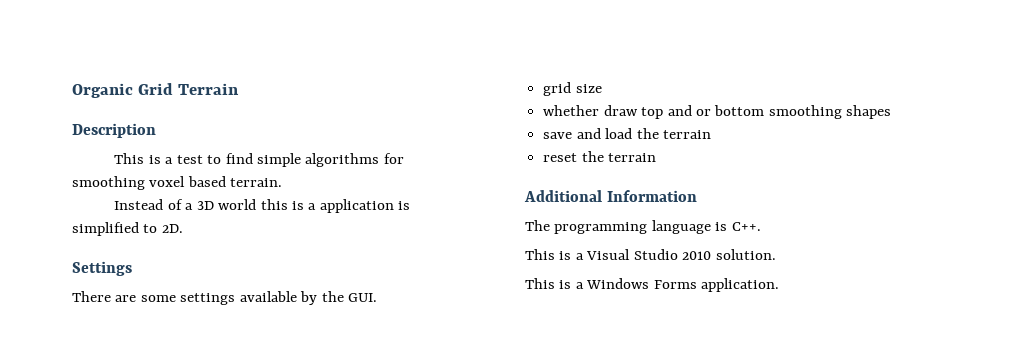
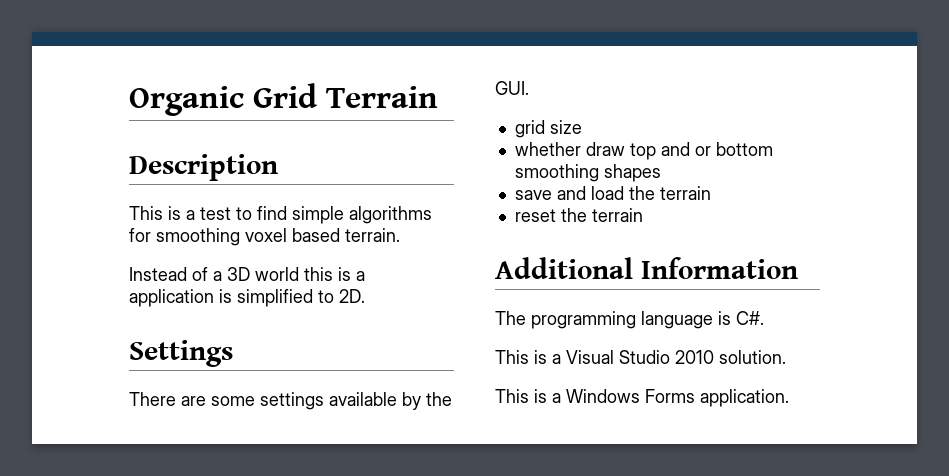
- The programming language is C++.
+ The programming language is C#.

